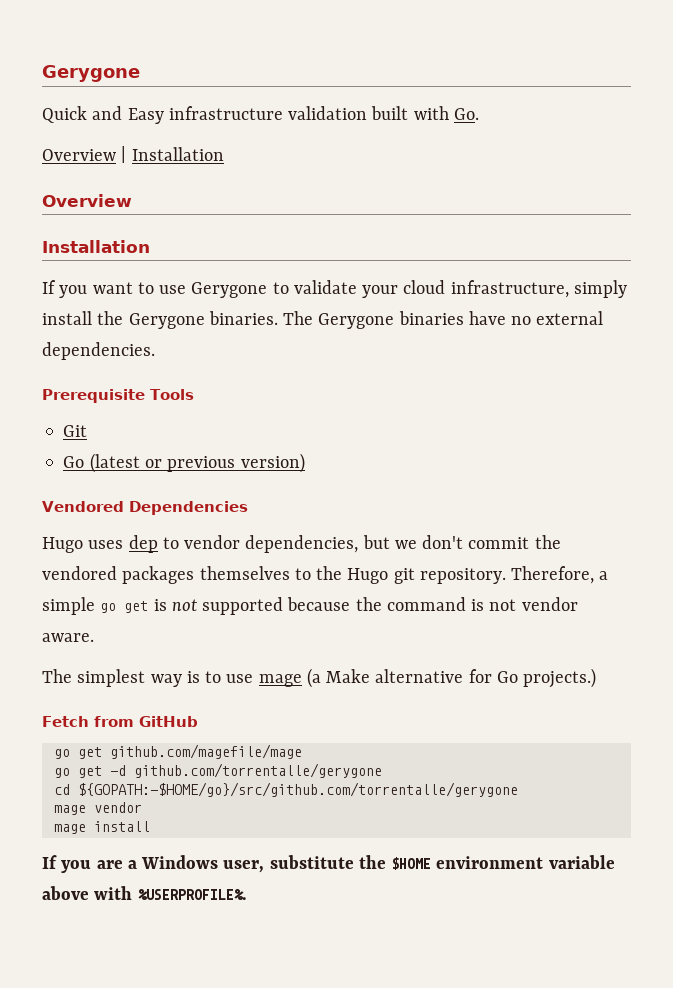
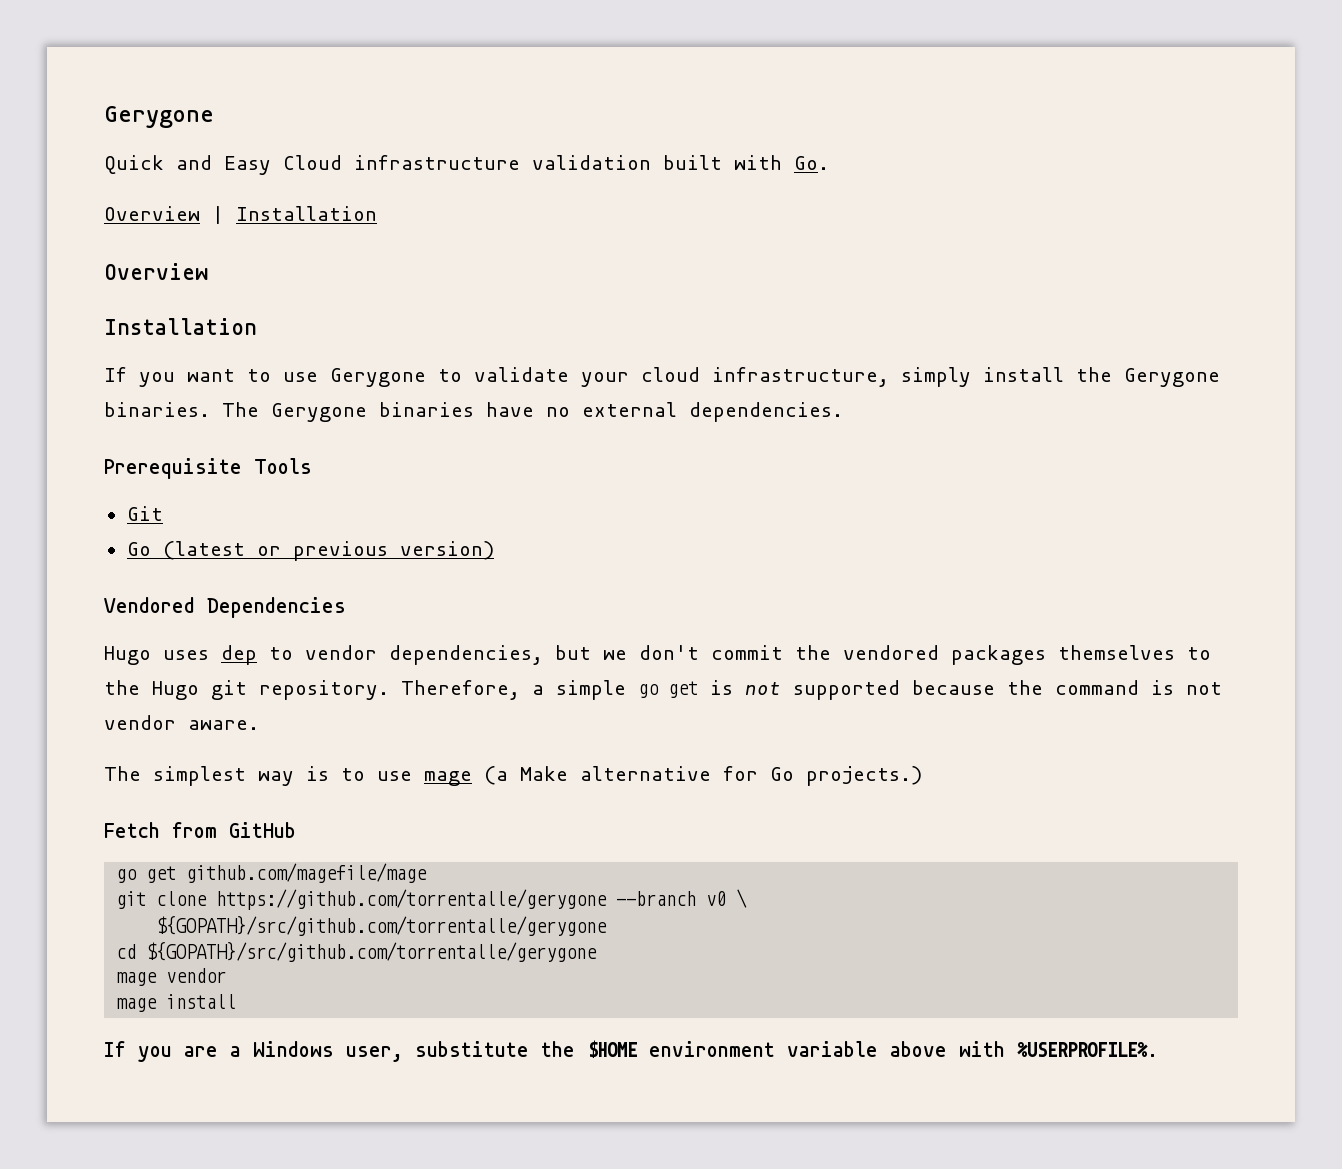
- Quick and Easy infrastructure validation built with Go.
+ Quick and Easy Cloud infrastructure validation built with Go.
- go get -d github.com/torrentalle/gerygone
+ git clone https://github.com/torrentalle/gerygone --branch v0 \
+ ${GOPATH}/src/github.com/torrentalle/gerygone
- cd ${GOPATH:-$HOME/go}/src/github.com/torrentalle/gerygone
+ cd ${GOPATH}/src/github.com/torrentalle/gerygone

